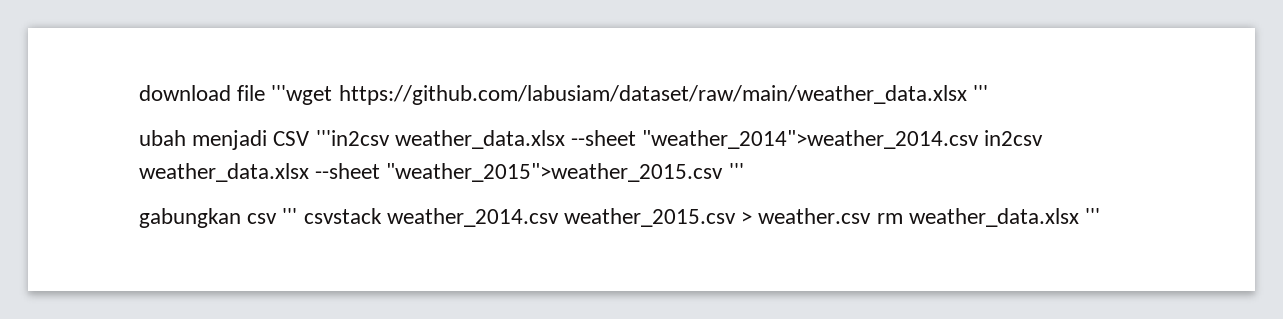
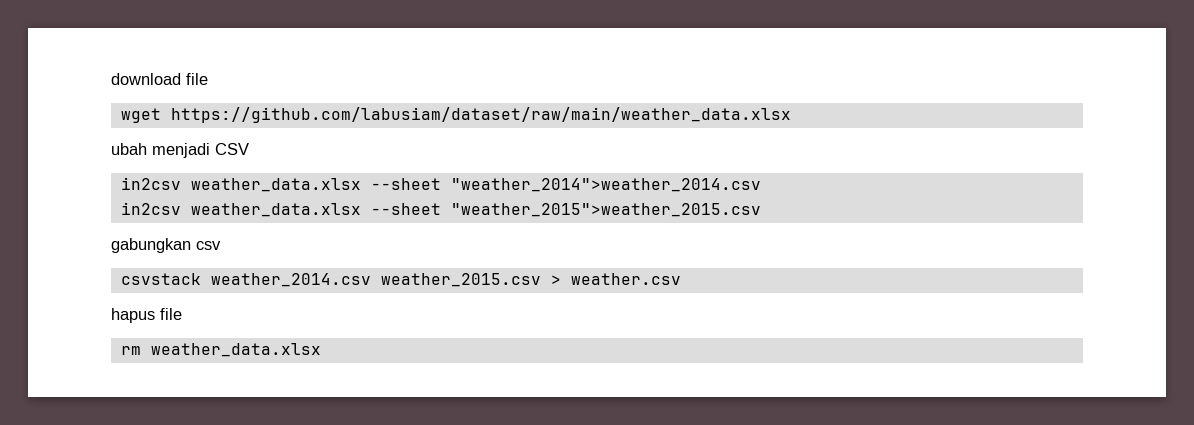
- download file '''wget https://github.com/labusiam/dataset/raw/main/weather_data.xlsx '''
+ download file
+ wget https://github.com/labusiam/dataset/raw/main/weather_data.xlsx
- ubah menjadi CSV '''in2csv weather_data.xlsx --sheet "weather_2014">weather_2014.csv in2csv weather_data.xlsx --sheet "weather_2015">weather_2015.csv '''
+ ubah menjadi CSV
+ in2csv weather_data.xlsx --sheet "weather_2014">weather_2014.csv
+ in2csv weather_data.xlsx --sheet "weather_2015">weather_2015.csv
- gabungkan csv ''' csvstack weather_2014.csv weather_2015.csv > weather.csv rm weather_data.xlsx '''
+ gabungkan csv
+ csvstack weather_2014.csv weather_2015.csv > weather.csv
+ hapus file
+ rm weather_data.xlsx

